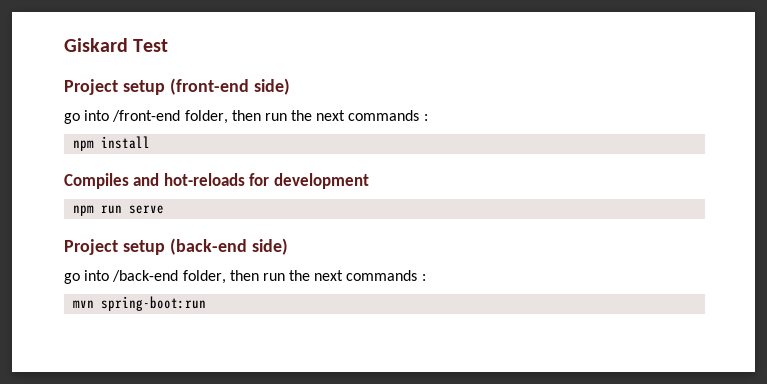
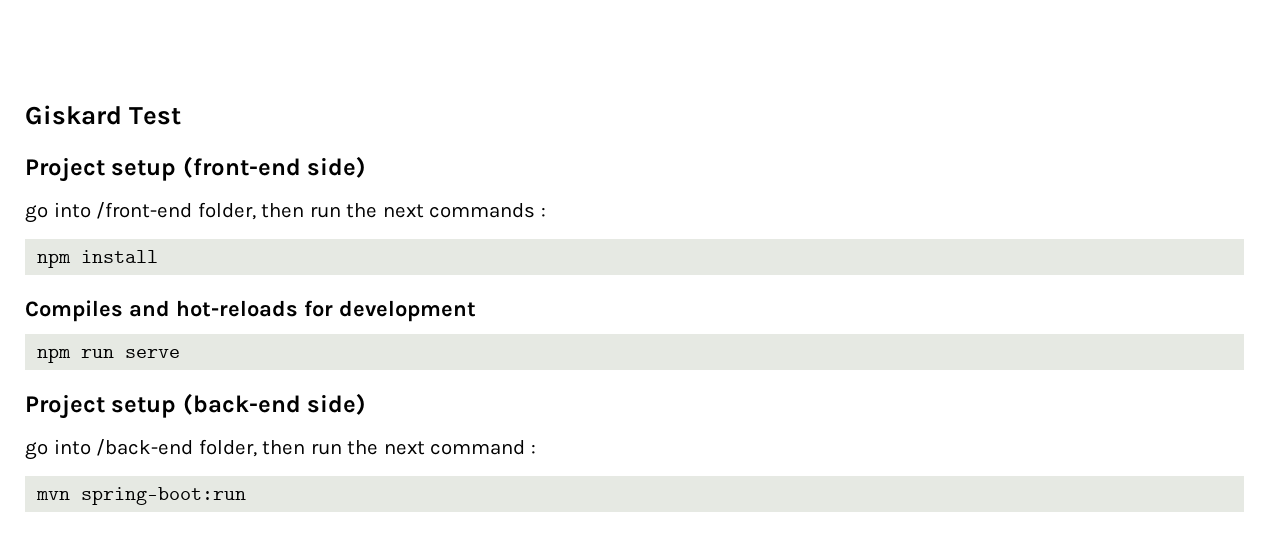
- go into /back-end folder, then run the next commands :
+ go into /back-end folder, then run the next command :

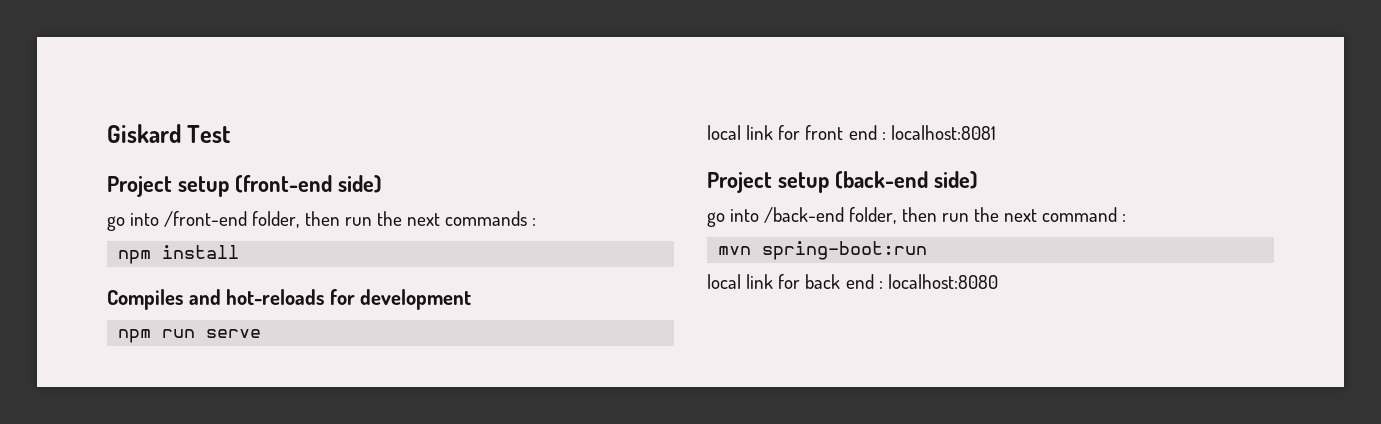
+ local link for front end : localhost:8081
+ local link for back end : localhost:8080

